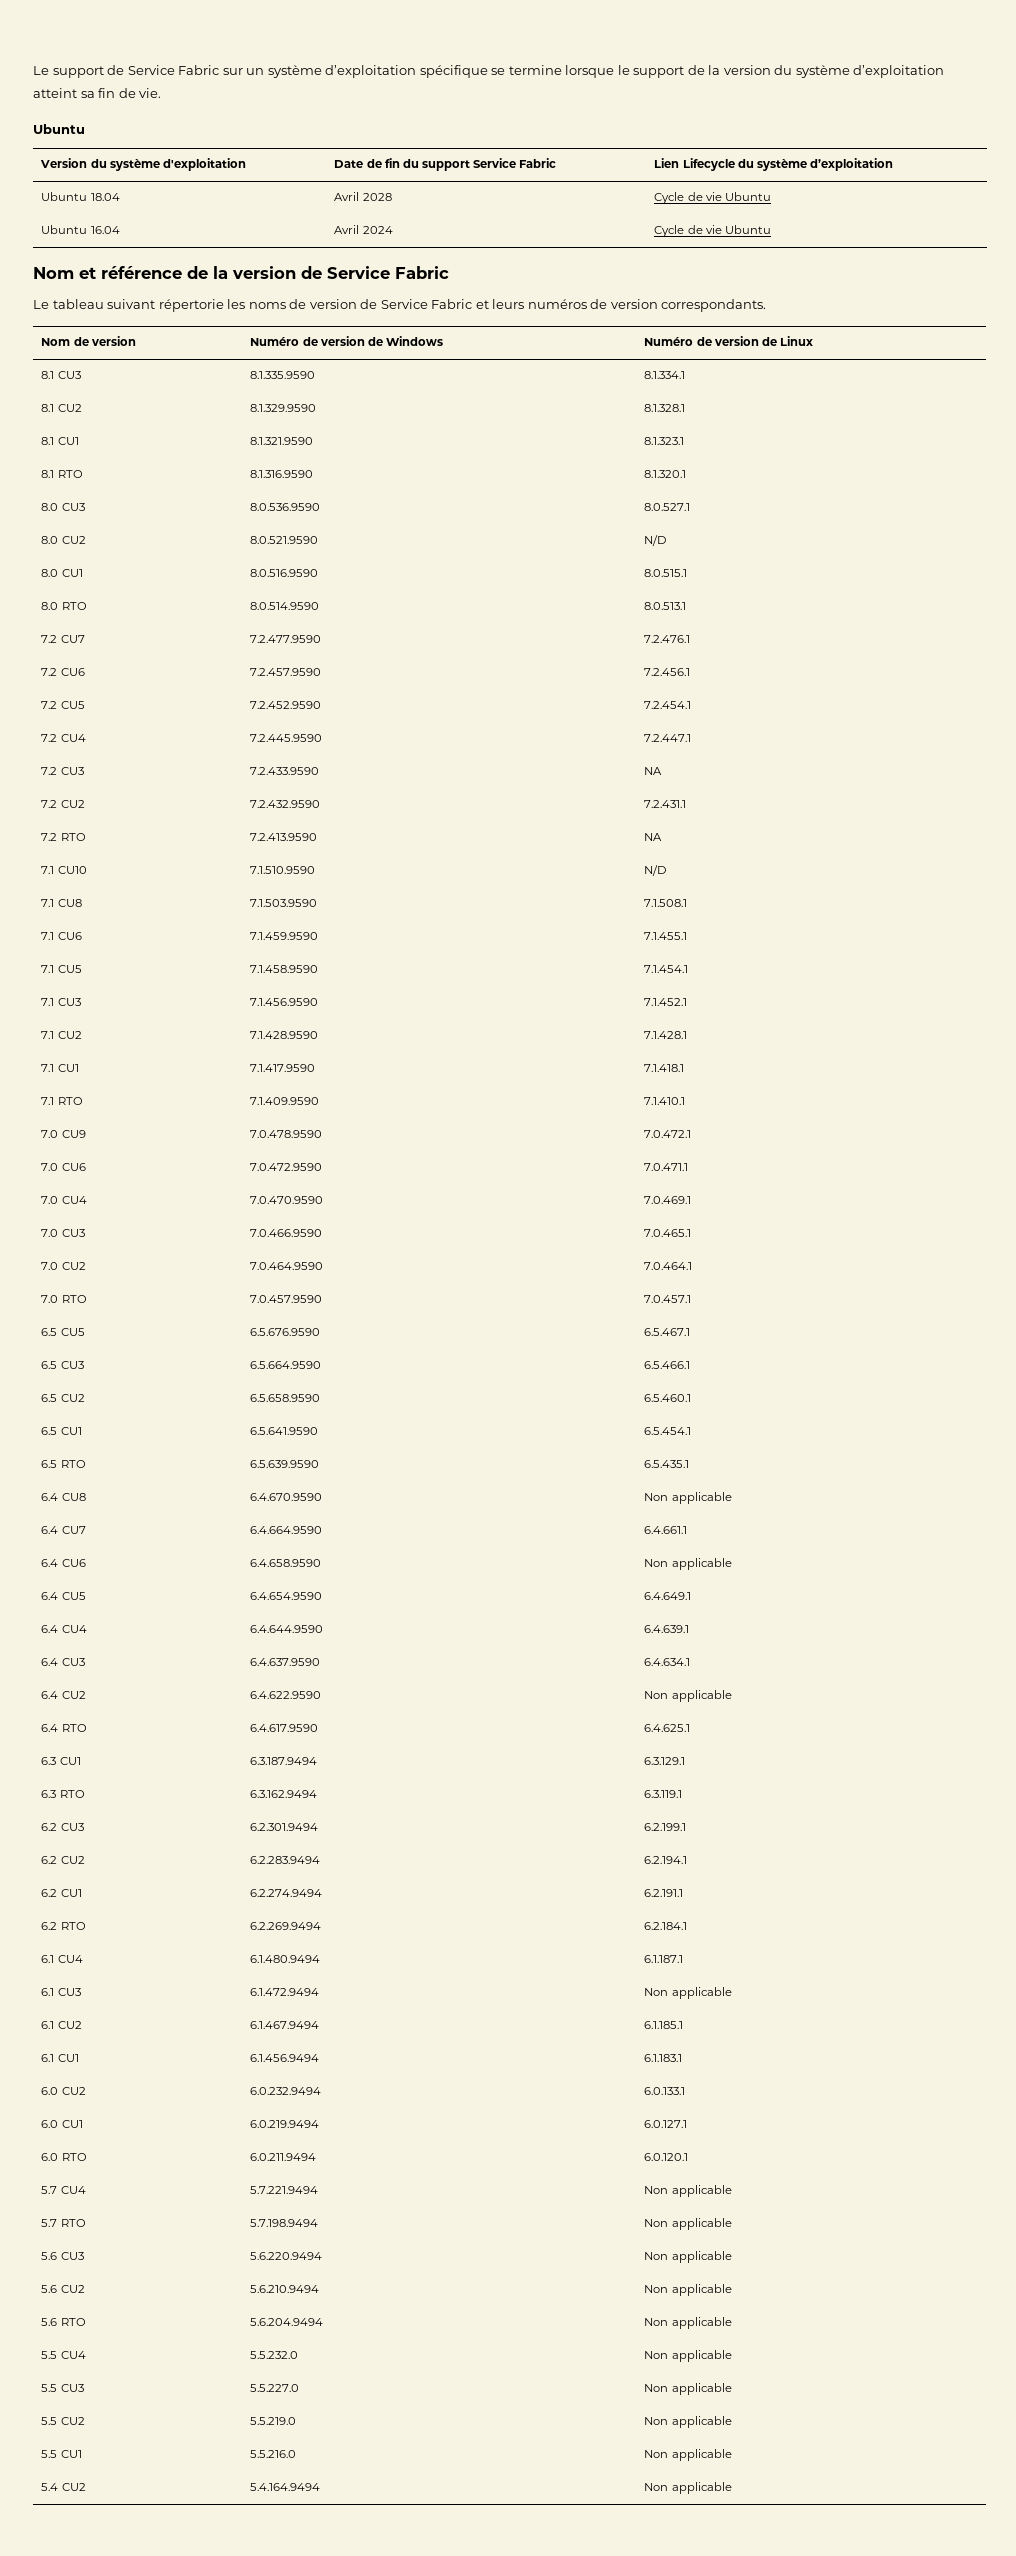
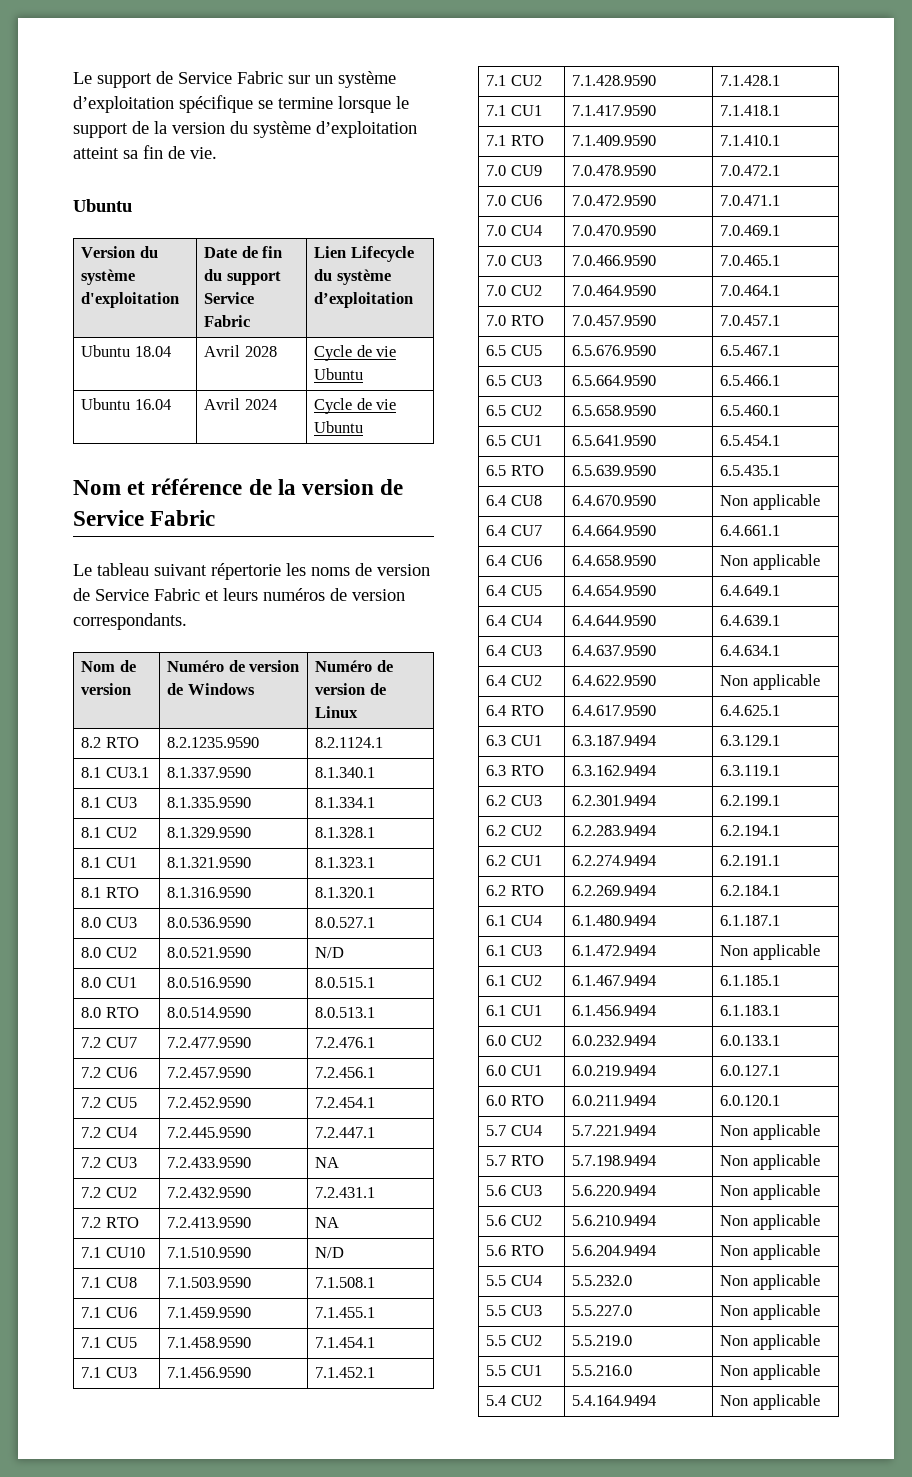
+ 8.2 RTO | 8.2.1235.9590 | 8.2.1124.1
+ 8.1 CU3.1 | 8.1.337.9590 | 8.1.340.1

